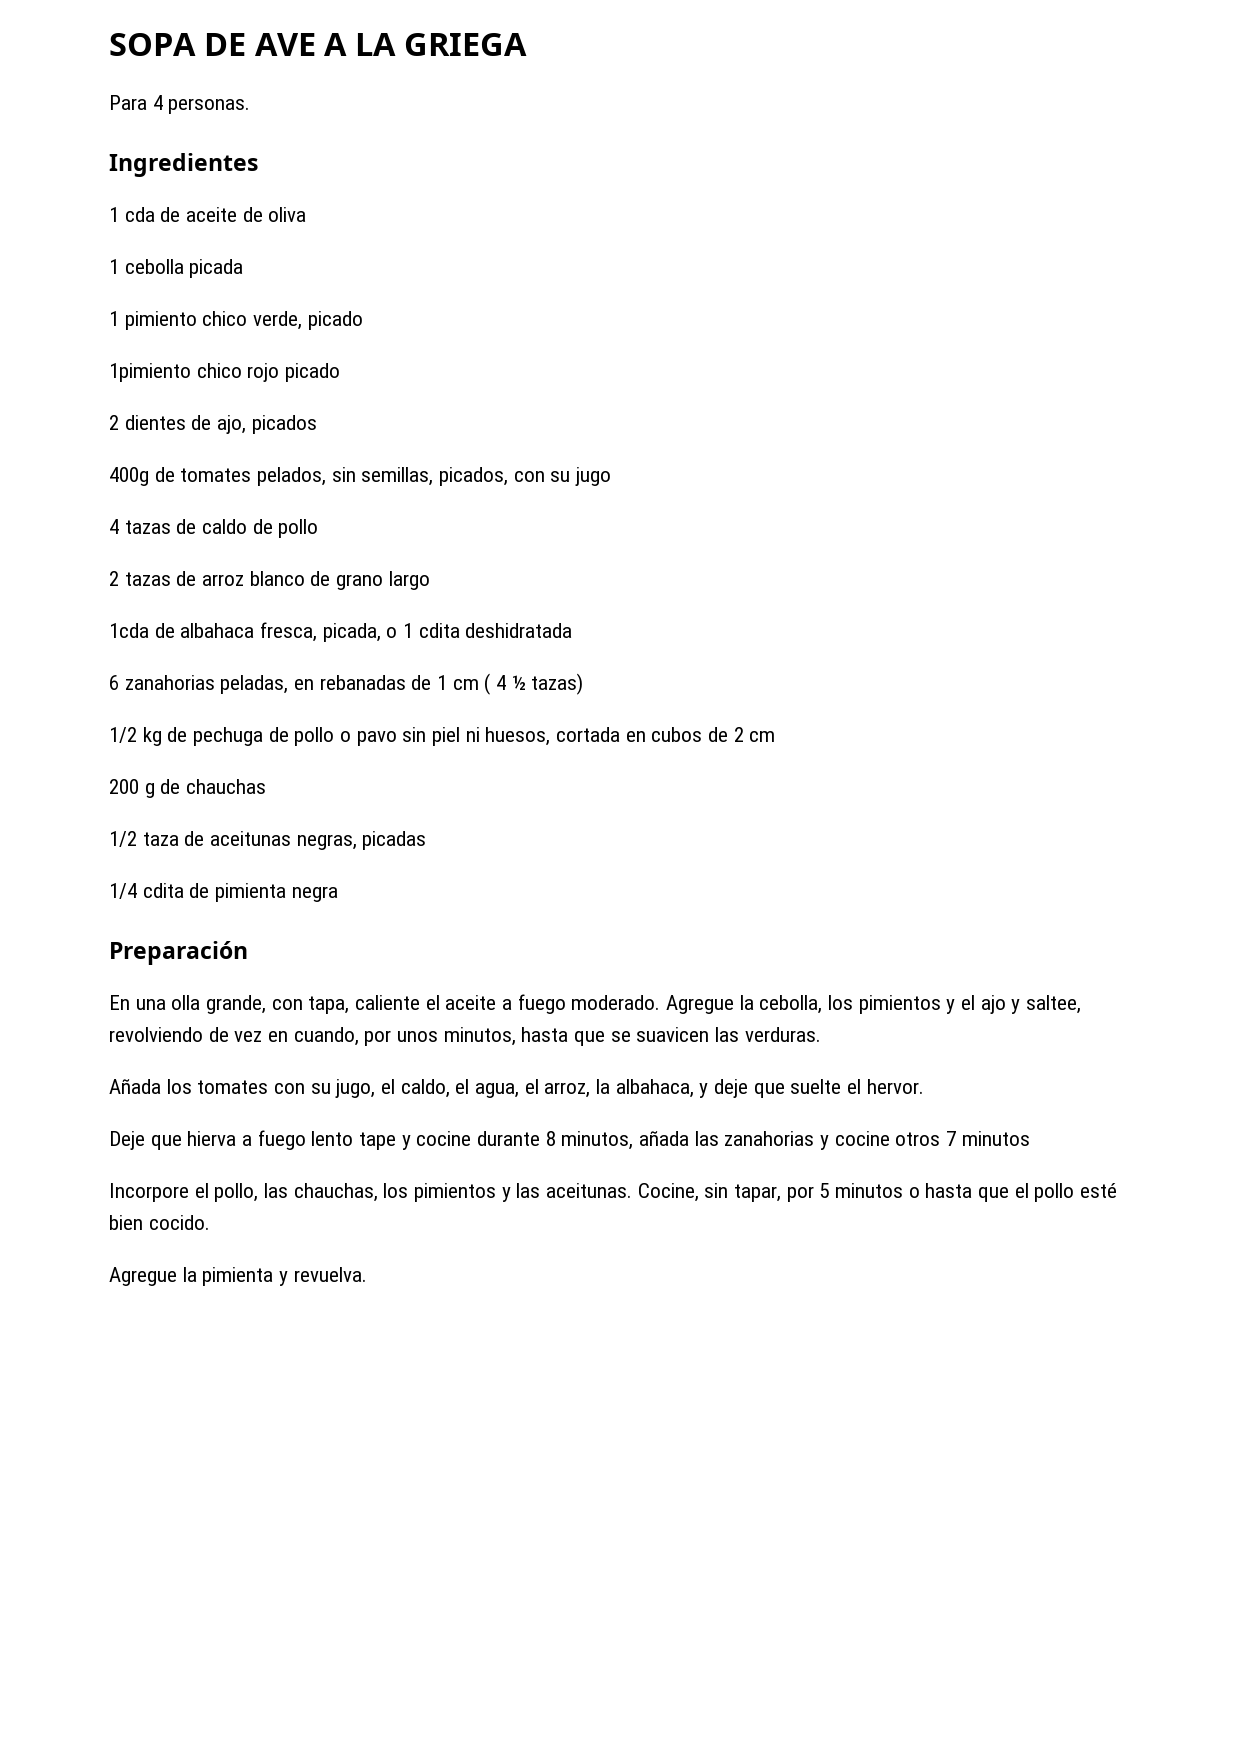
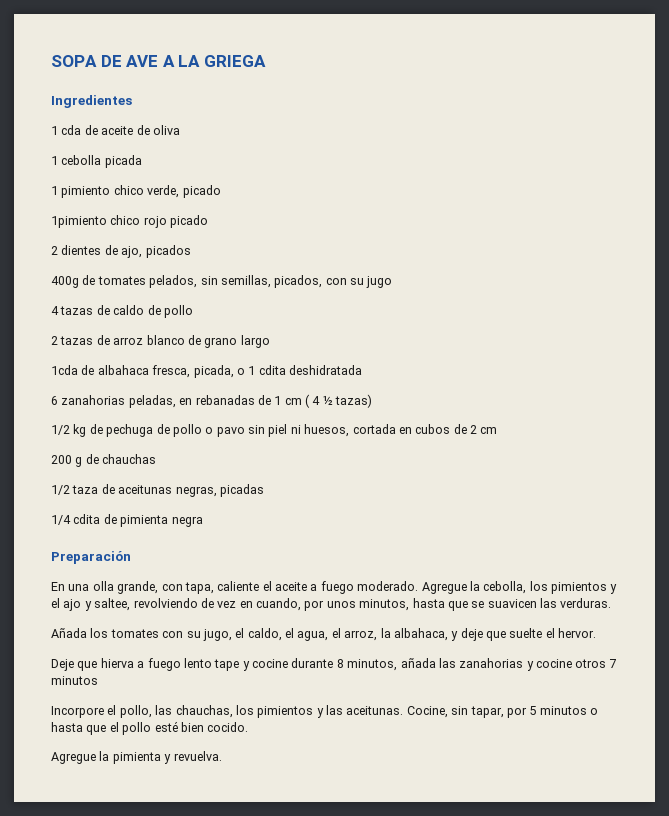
- Para 4 personas.

